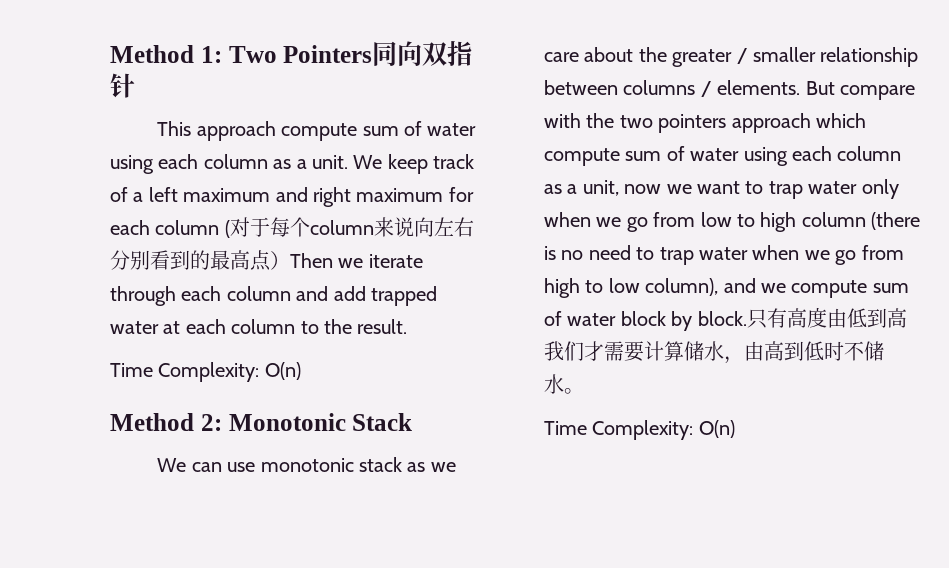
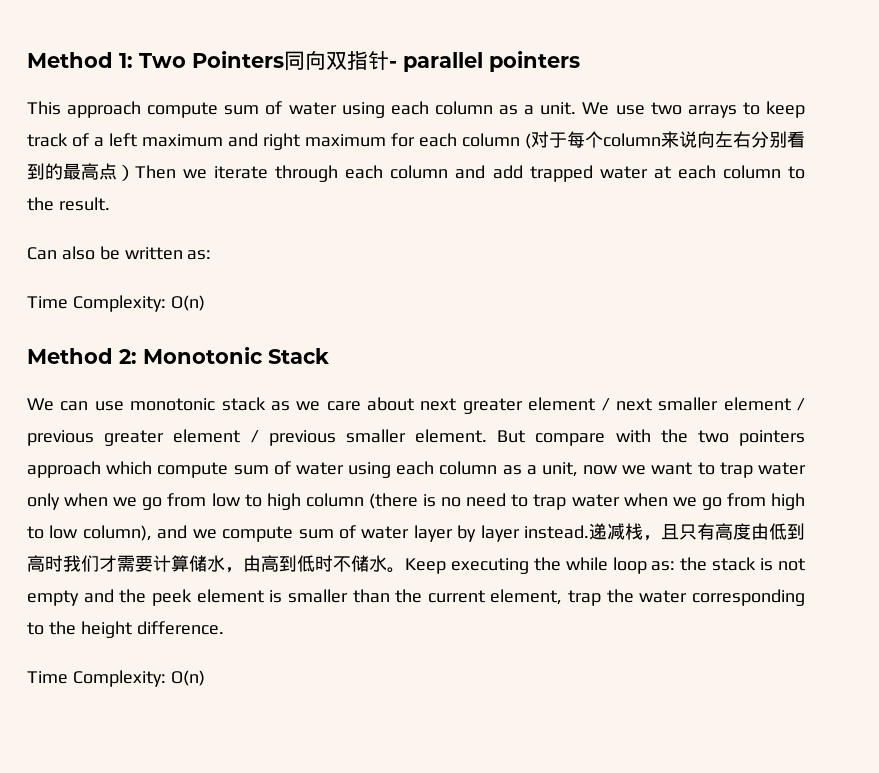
- Method 1: Two Pointers同向双指针
+ Method 1: Two Pointers同向双指针- parallel pointers
- We keep track of a left maximum and right maximum for each column (对于每个column来说向左右分别看到的最高点）Then we iterate through each column and add trapped water at each column to the result.
+ We use two arrays to keep track of a left maximum and right maximum for each column (对于每个column来说向左右分别看到的最高点）Then we iterate through each column and add trapped water at each column to the result.
+ Can also be written as:
- We can use monotonic stack as we care about the greater / smaller relationship between columns / elements.
+ We can use monotonic stack as we care about next greater element / next smaller element / previous greater element / previous smaller element.
- But compare with the two pointers approach which compute sum of water using each column as a unit, now we want to trap water only when we go from low to high column (there is no need to trap water when we go from high to low column), and we compute sum of water block by block.只有高度由低到高我们才需要计算储水，由高到低时不储水。
+ But compare with the two pointers approach which compute sum of water using each column as a unit, now we want to trap water only when we go from low to high column (there is no need to trap water when we go from high to low column), and we compute sum of water layer by layer instead.递减栈，且只有高度由低到高时我们才需要计算储水，由高到低时不储水。Keep executing the while loop as: the stack is not empty and the peek element is smaller than the current element, trap the water corresponding to the height difference.

